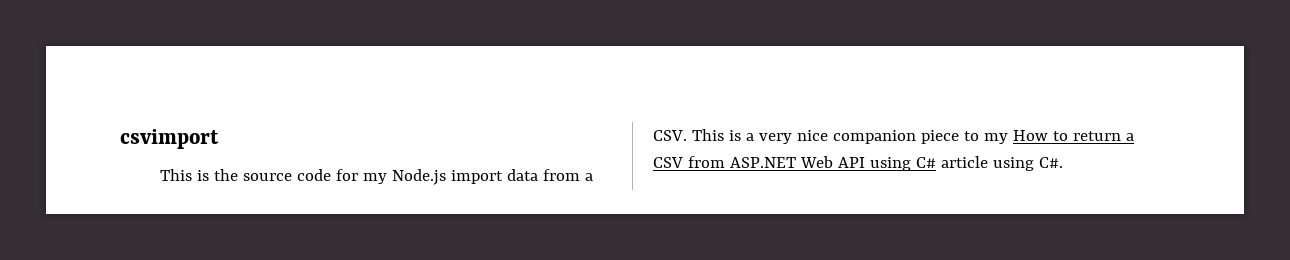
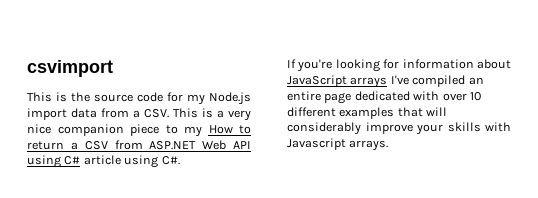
+ If you're looking for information about JavaScript arrays I've compiled an entire page dedicated with over 10 different examples that will considerably improve your skills with Javascript arrays.

